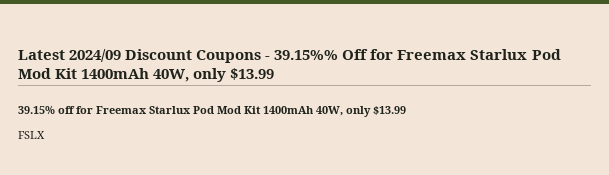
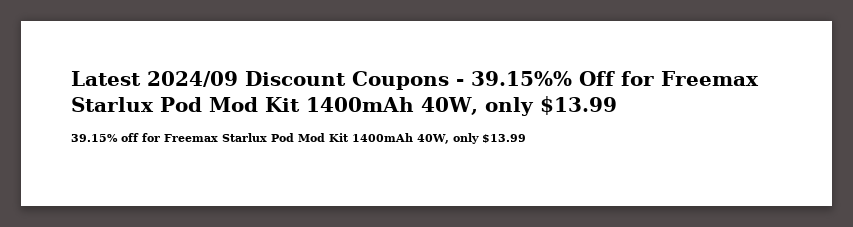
- FSLX

